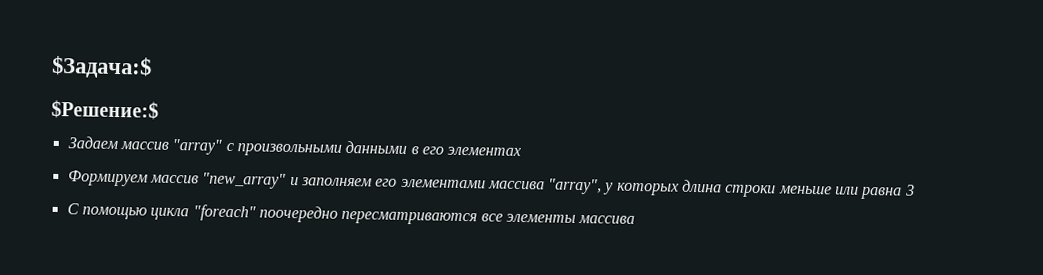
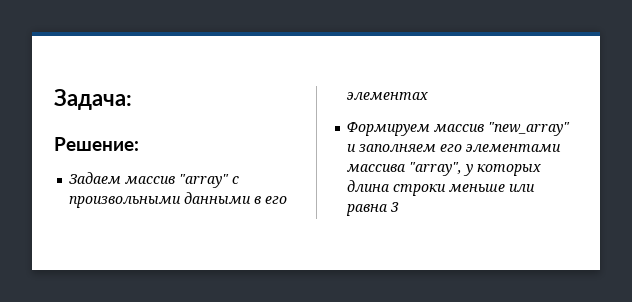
- $Задача:$
- $Решение:$
+ Задача:
+ Решение:
- С помощью цикла "foreach" поочередно пересматриваются все элементы массива

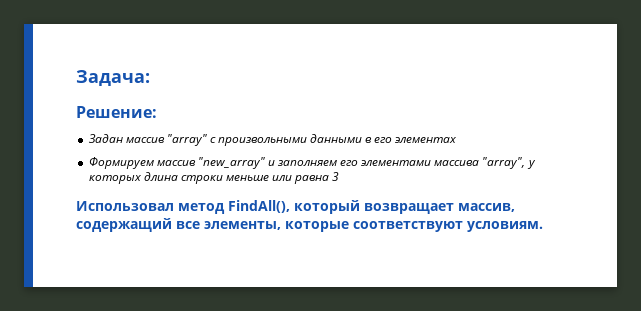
- Задаем массив "array" с произвольными данными в его элементах
+ Задан массив "array" с произвольными данными в его элементах
+ Использовал метод FindAll(), который возвращает массив, содержащий все элементы, которые соответствуют условиям.

